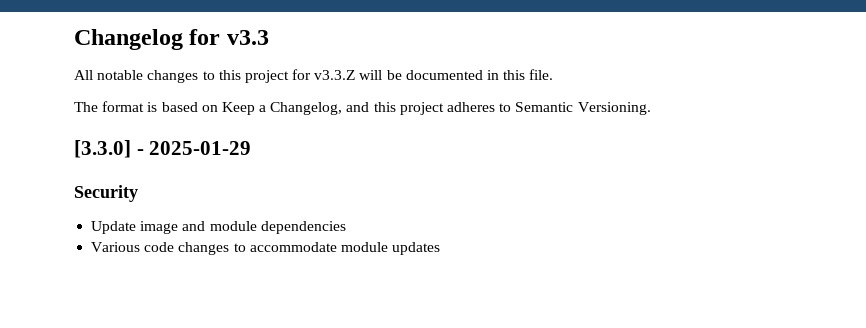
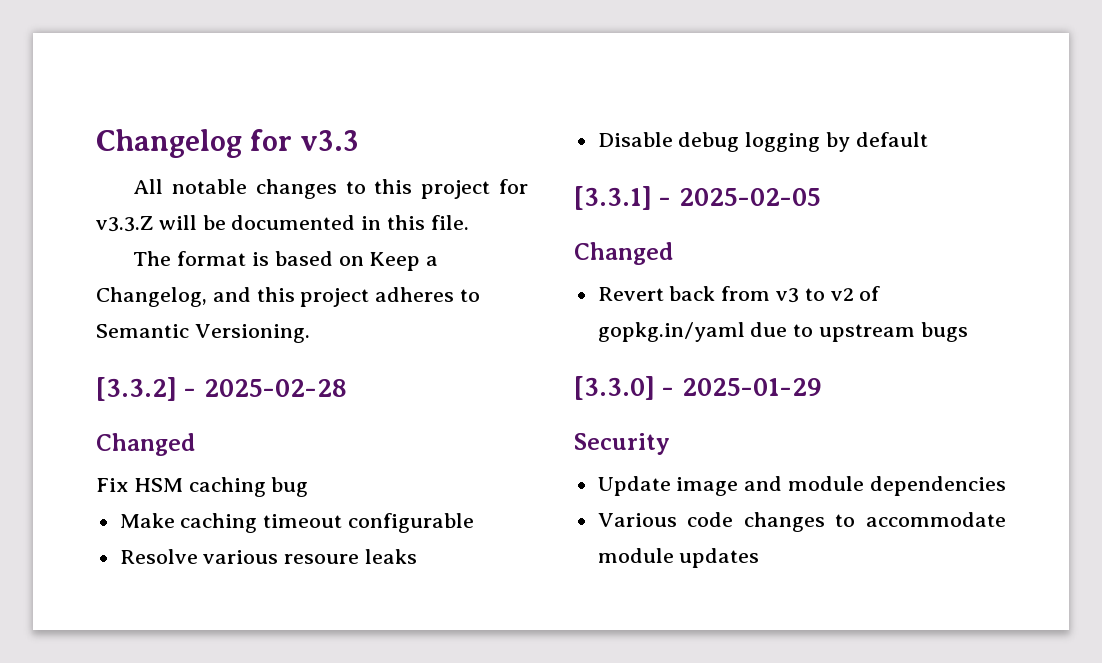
+ [3.3.2] - 2025-02-28
+ Changed
+ Fix HSM caching bug
+ Make caching timeout configurable
+ Resolve various resoure leaks
+ Disable debug logging by default
+ [3.3.1] - 2025-02-05
+ Changed
+ Revert back from v3 to v2 of gopkg.in/yaml due to upstream bugs

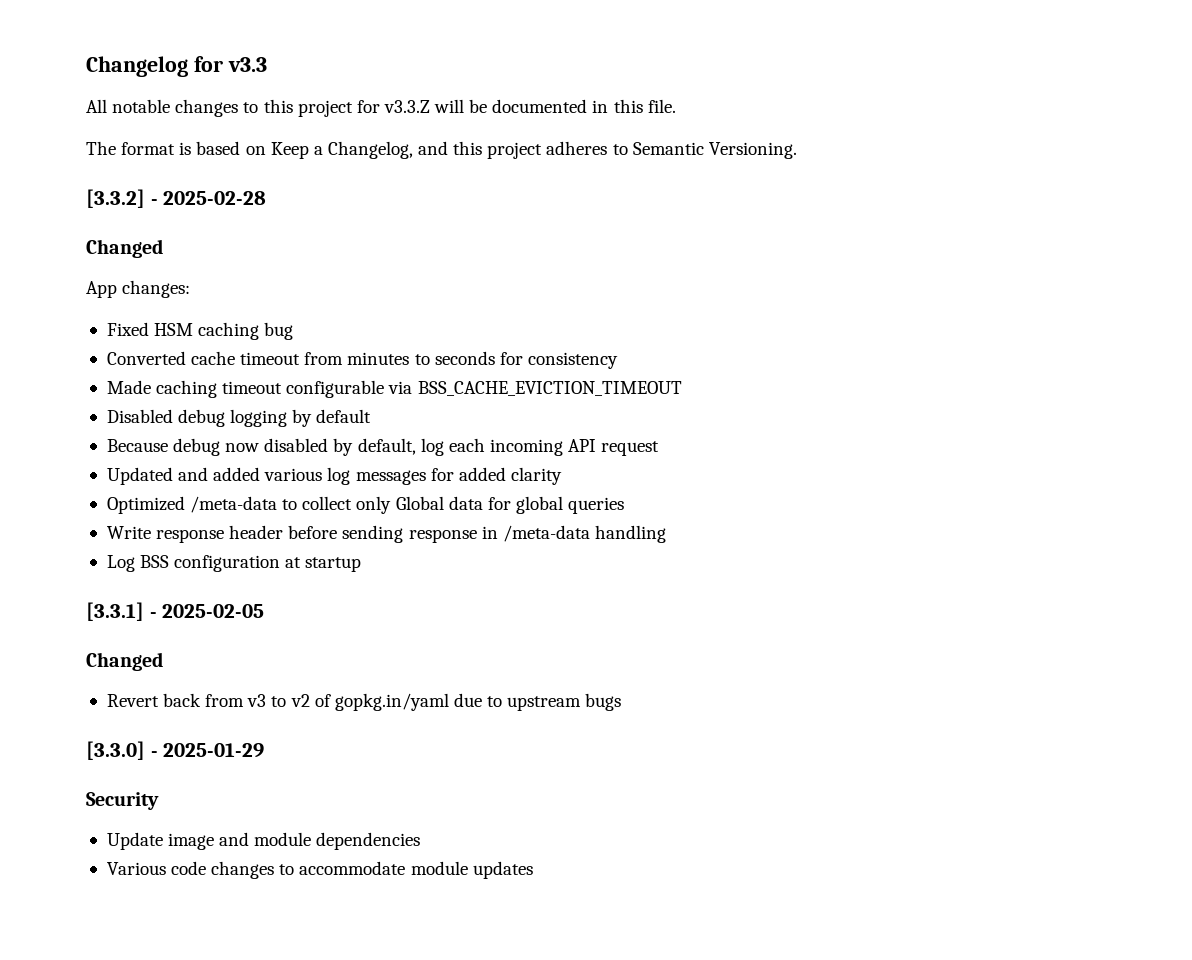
- Fix HSM caching bug
+ App changes:
+ Fixed HSM caching bug
- Make caching timeout configurable
- Resolve various resoure leaks
- Disable debug logging by default
+ Converted cache timeout from minutes to seconds for consistency
+ Made caching timeout configurable via BSS_CACHE_EVICTION_TIMEOUT
+ Disabled debug logging by default
+ Because debug now disabled by default, log each incoming API request
+ Updated and added various log messages for added clarity
+ Optimized /meta-data to collect only Global data for global queries
+ Write response header before sending response in /meta-data handling
+ Log BSS configuration at startup

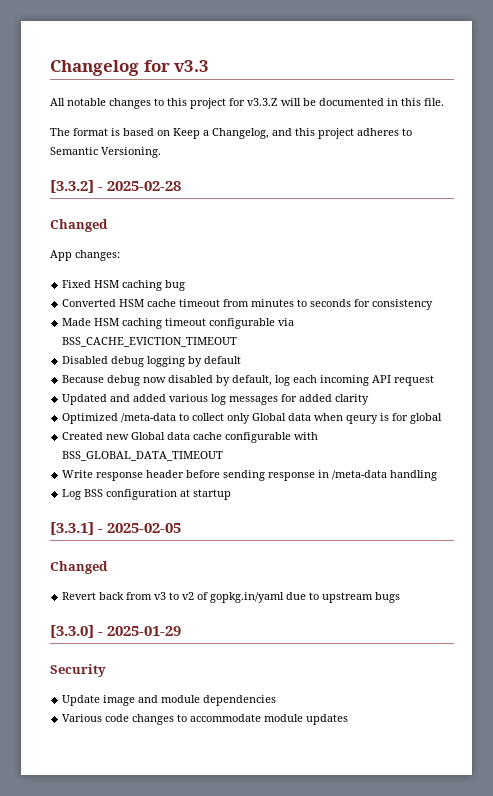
- Converted cache timeout from minutes to seconds for consistency
+ Converted HSM cache timeout from minutes to seconds for consistency
- Made caching timeout configurable via BSS_CACHE_EVICTION_TIMEOUT
+ Made HSM caching timeout configurable via BSS_CACHE_EVICTION_TIMEOUT
- Optimized /meta-data to collect only Global data for global queries
+ Optimized /meta-data to collect only Global data when qeury is for global
+ Created new Global data cache configurable with BSS_GLOBAL_DATA_TIMEOUT

